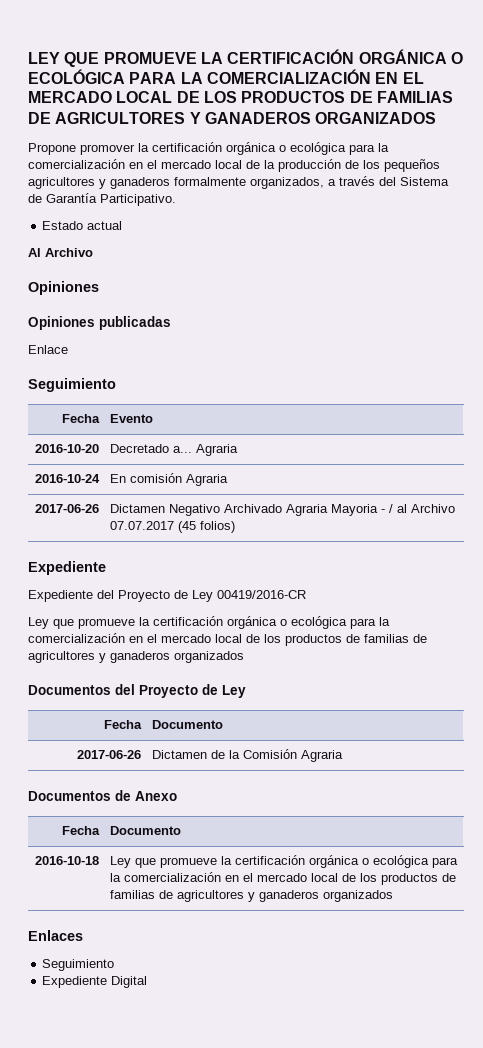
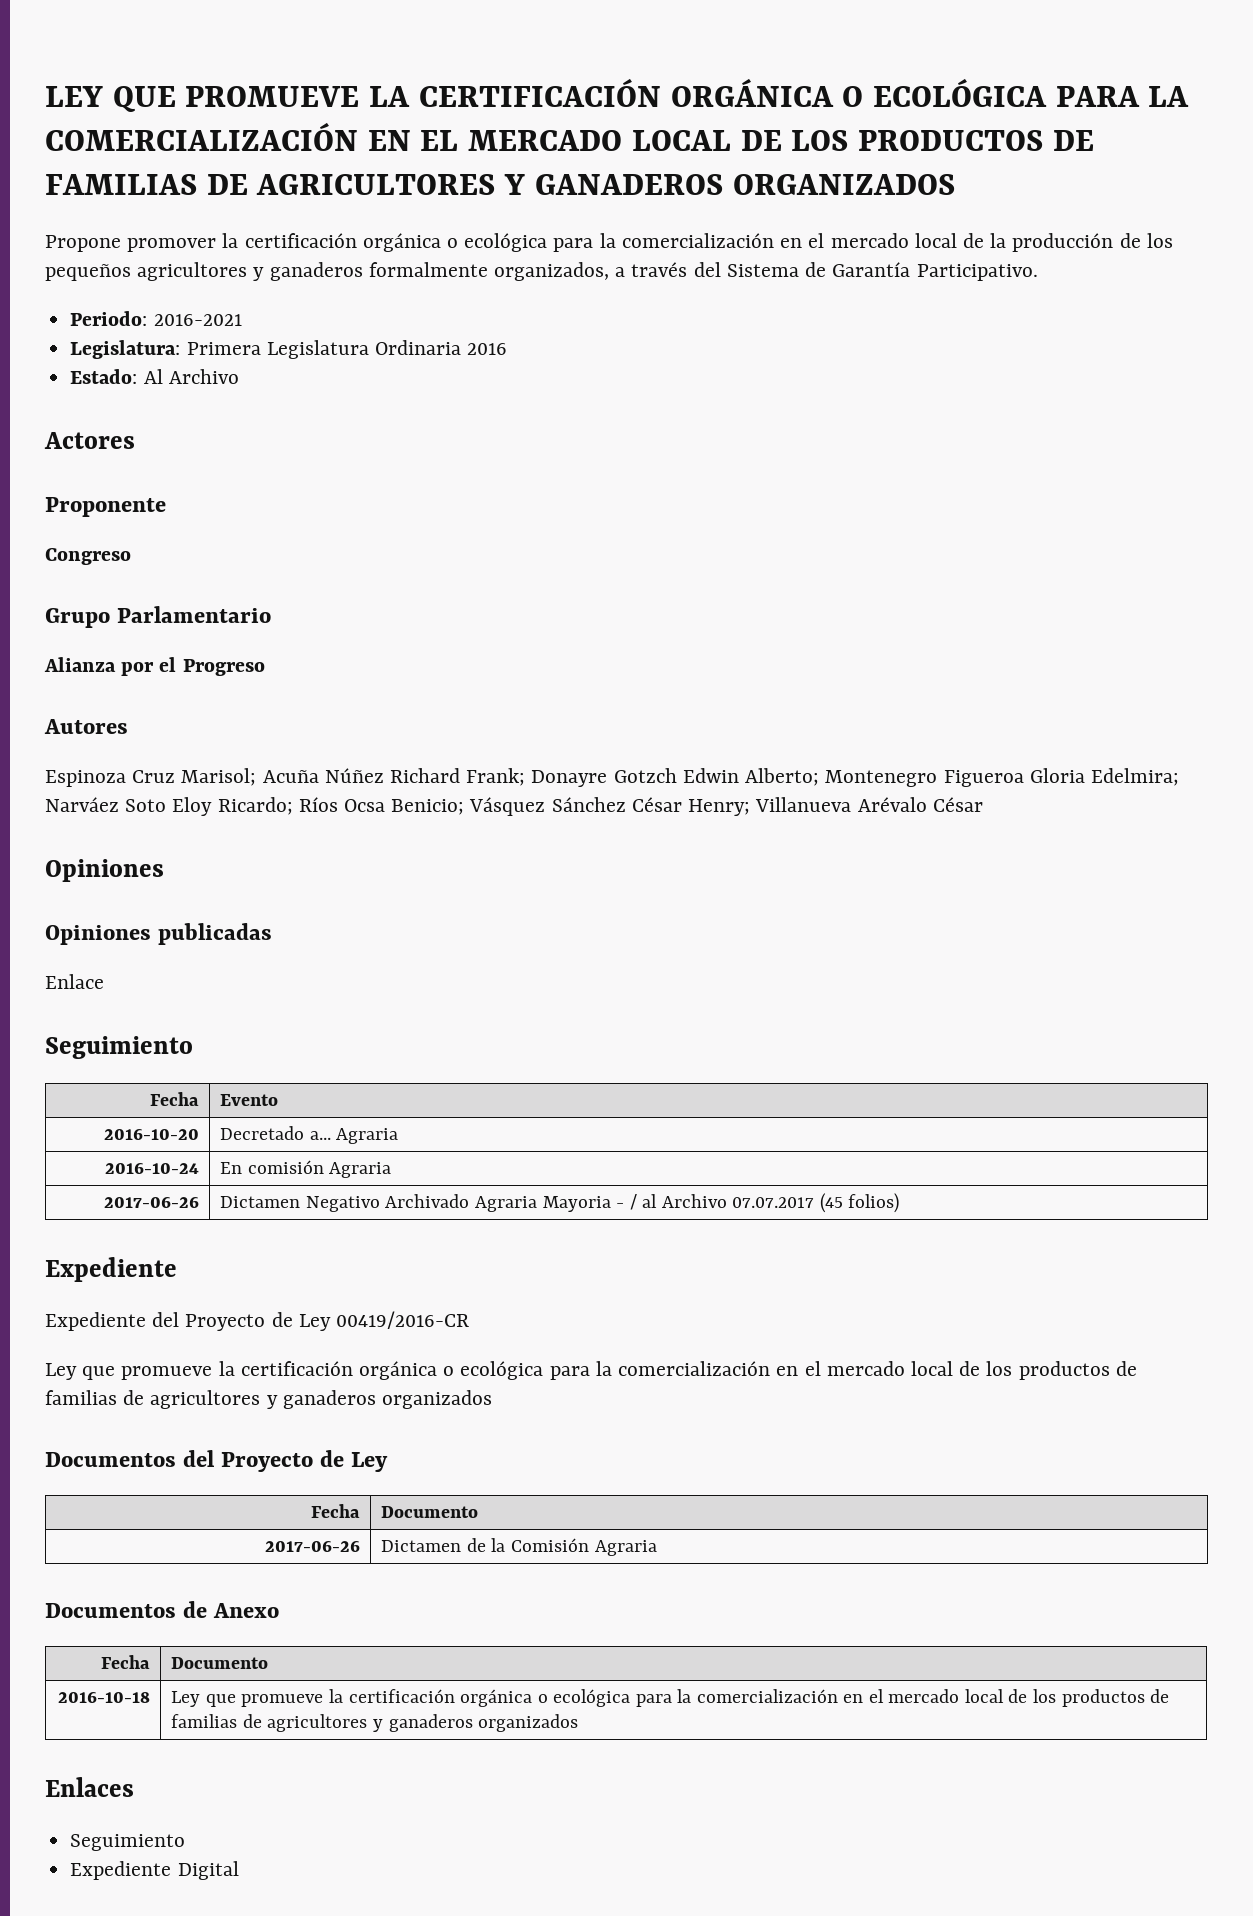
- Estado actual
- Al Archivo
+ Periodo: 2016-2021
+ Legislatura: Primera Legislatura Ordinaria 2016
+ Estado: Al Archivo
+ Actores
+ Proponente
+ Congreso
+ Grupo Parlamentario
+ Alianza por el Progreso
+ Autores
+ Espinoza Cruz Marisol; Acuña Núñez Richard Frank; Donayre Gotzch Edwin Alberto; Montenegro Figueroa Gloria Edelmira; Narváez Soto Eloy Ricardo; Ríos Ocsa Benicio; Vásquez Sánchez César Henry; Villanueva Arévalo César

